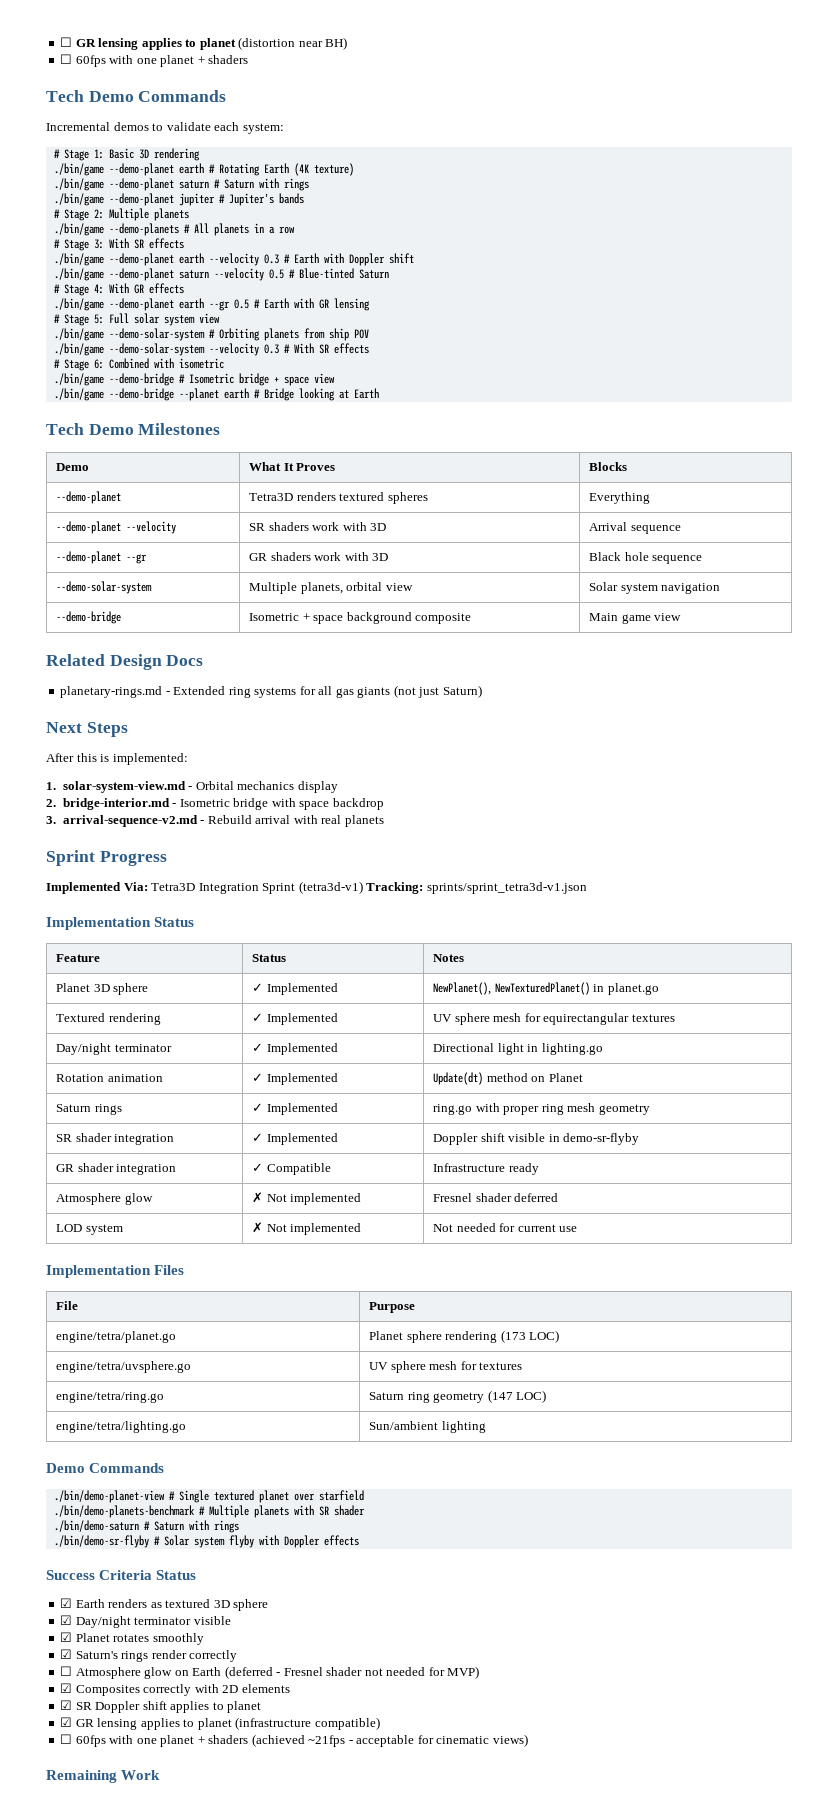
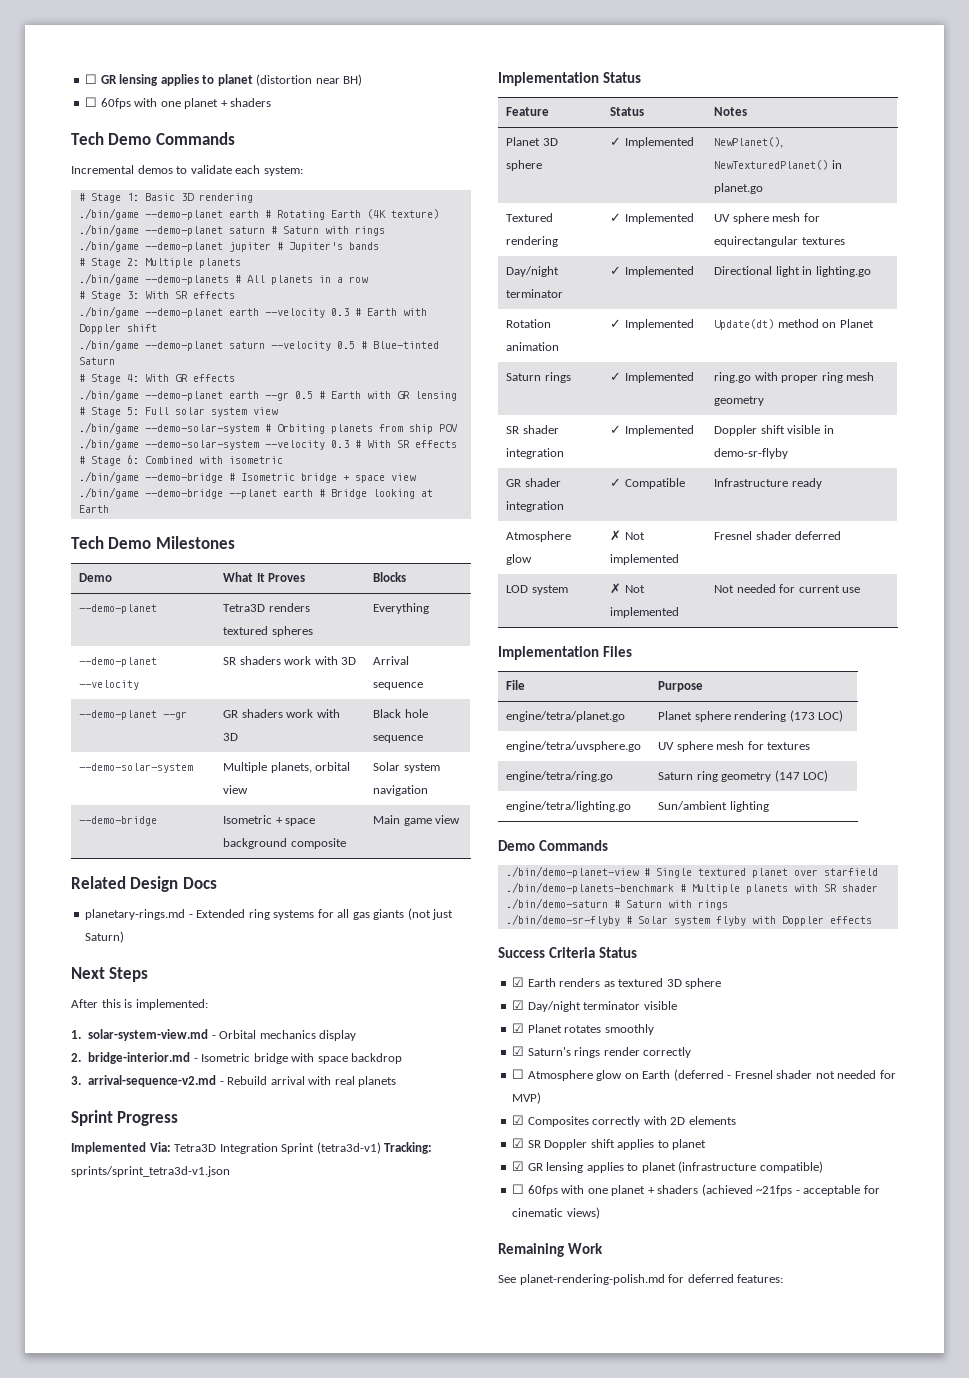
+ See planet-rendering-polish.md for deferred features:

